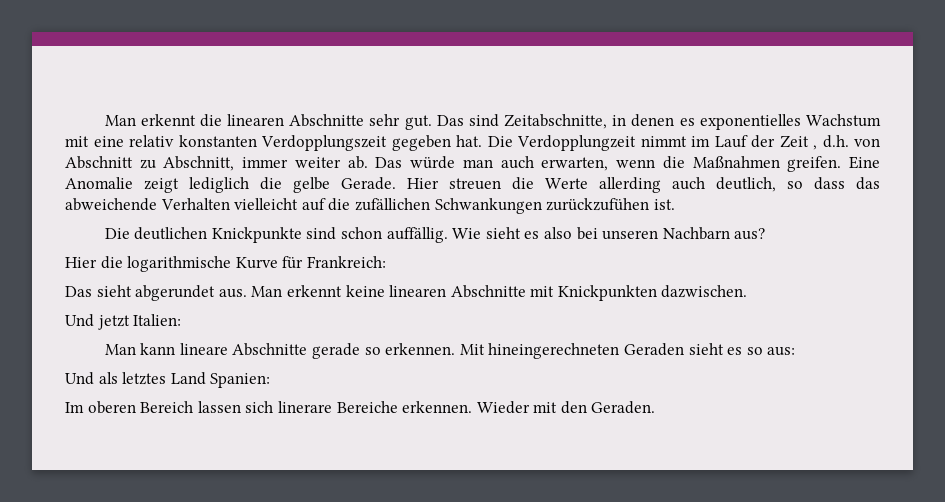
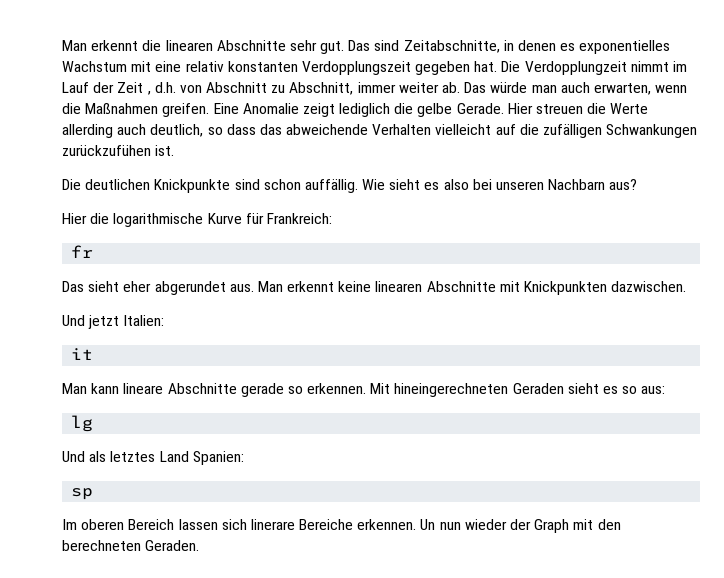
- Hier streuen die Werte allerding auch deutlich, so dass das abweichende Verhalten vielleicht auf die zufällichen Schwankungen zurückzufühen ist.
+ Hier streuen die Werte allerding auch deutlich, so dass das abweichende Verhalten vielleicht auf die zufälligen Schwankungen zurückzufühen ist.
+ fr
- Das sieht abgerundet aus.
+ Das sieht eher abgerundet aus.
+ it
+ lg
+ sp
- Wieder mit den Geraden.
+ Un nun wieder der Graph mit den berechneten Geraden.

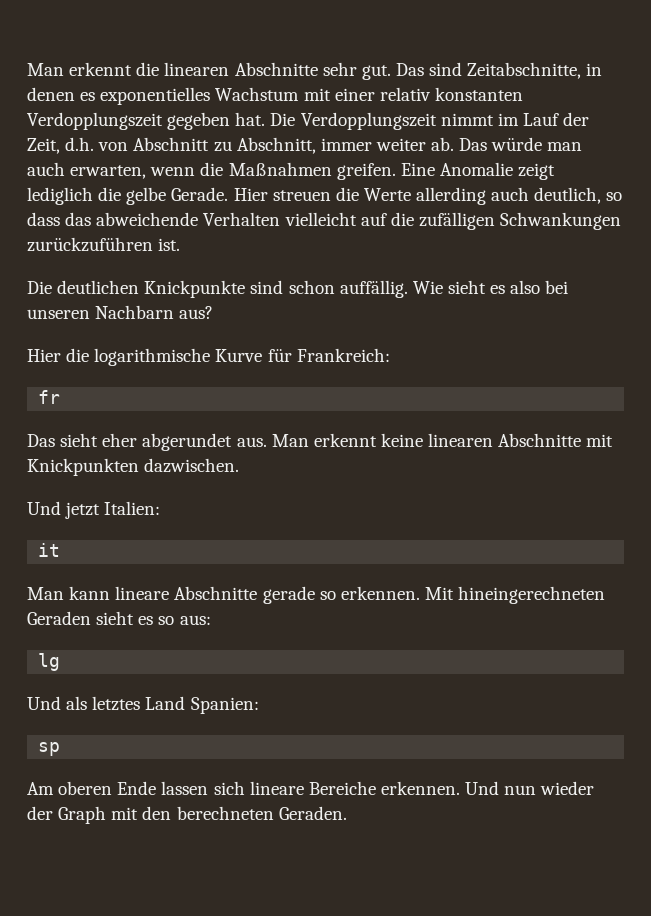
- Das sind Zeitabschnitte, in denen es exponentielles Wachstum mit eine relativ konstanten Verdopplungszeit gegeben hat.
+ Das sind Zeitabschnitte, in denen es exponentielles Wachstum mit einer relativ konstanten Verdopplungszeit gegeben hat.
- Die Verdopplungzeit nimmt im Lauf der Zeit , d.h. von Abschnitt zu Abschnitt, immer weiter ab.
+ Die Verdopplungszeit nimmt im Lauf der Zeit, d.h. von Abschnitt zu Abschnitt, immer weiter ab.
- Hier streuen die Werte allerding auch deutlich, so dass das abweichende Verhalten vielleicht auf die zufälligen Schwankungen zurückzufühen ist.
+ Hier streuen die Werte allerding auch deutlich, so dass das abweichende Verhalten vielleicht auf die zufälligen Schwankungen zurückzuführen ist.
- Im oberen Bereich lassen sich linerare Bereiche erkennen.
+ Am oberen Ende lassen sich lineare Bereiche erkennen.
- Un nun wieder der Graph mit den berechneten Geraden.
+ Und nun wieder der Graph mit den berechneten Geraden.

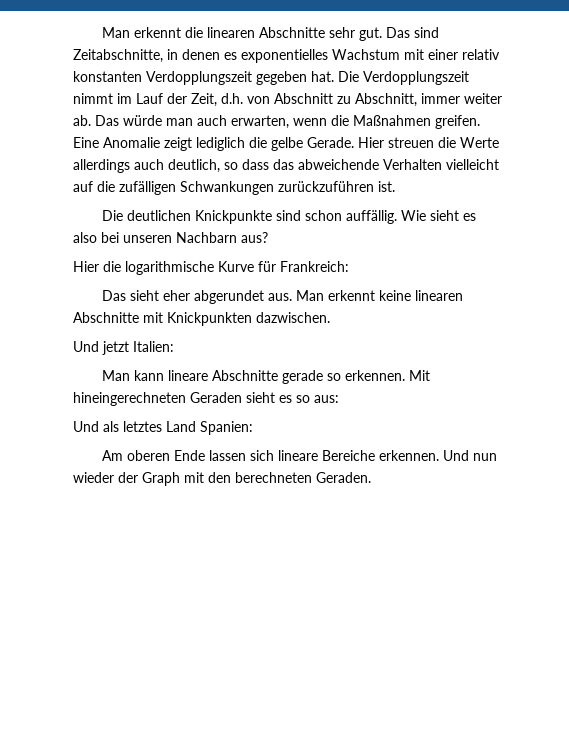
- Hier streuen die Werte allerding auch deutlich, so dass das abweichende Verhalten vielleicht auf die zufälligen Schwankungen zurückzuführen ist.
+ Hier streuen die Werte allerdings auch deutlich, so dass das abweichende Verhalten vielleicht auf die zufälligen Schwankungen zurückzuführen ist.
- fr
- it
- lg
- sp

